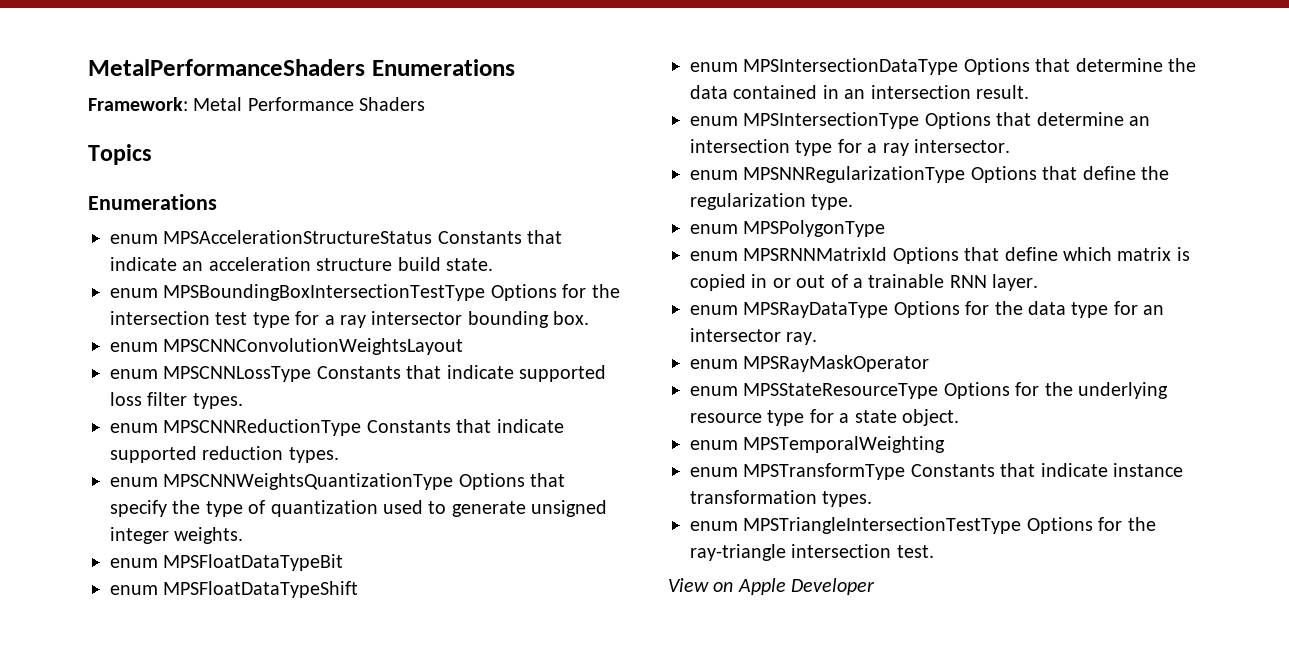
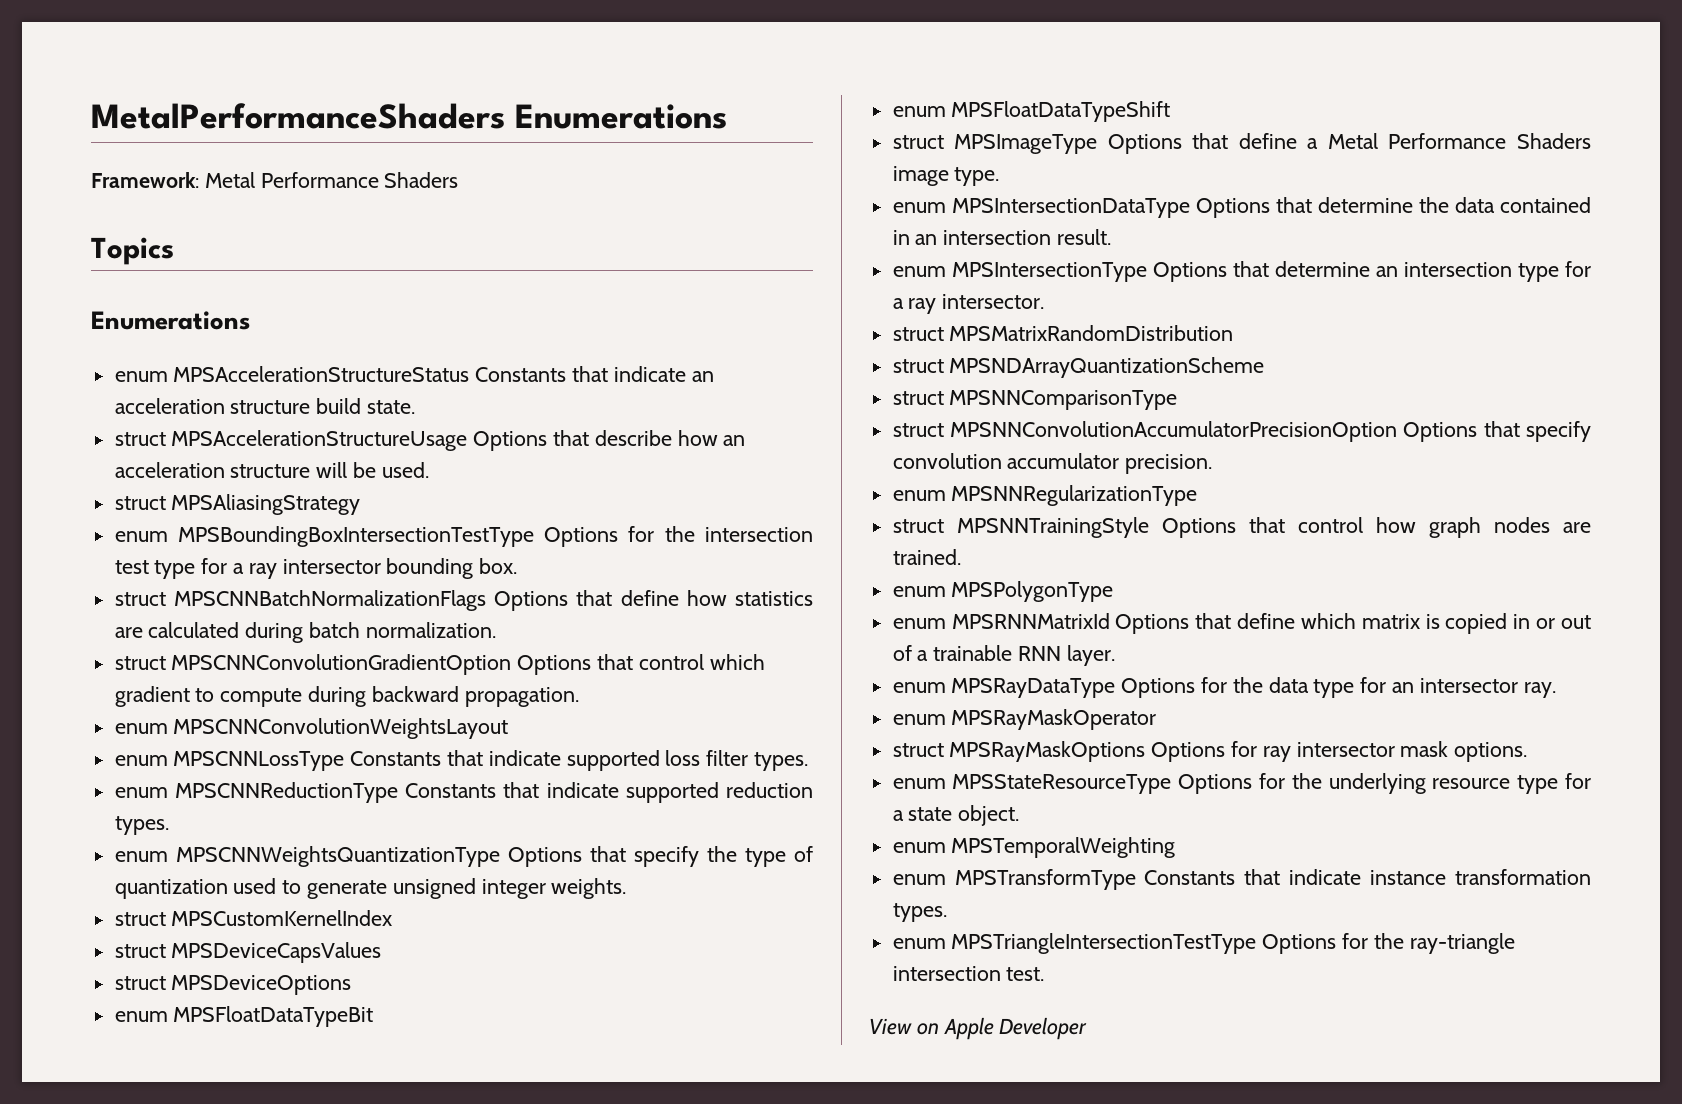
+ struct MPSAccelerationStructureUsage Options that describe how an acceleration structure will be used.
+ struct MPSAliasingStrategy
+ struct MPSCNNBatchNormalizationFlags Options that define how statistics are calculated during batch normalization.
+ struct MPSCNNConvolutionGradientOption Options that control which gradient to compute during backward propagation.
+ struct MPSCustomKernelIndex
+ struct MPSDeviceCapsValues
+ struct MPSDeviceOptions
  enum MPSFloatDataTypeBit
  enum MPSFloatDataTypeShift
+ struct MPSImageType Options that define a Metal Performance Shaders image type.
- enum MPSNNRegularizationType Options that define the regularization type.
+ struct MPSMatrixRandomDistribution
+ struct MPSNDArrayQuantizationScheme
+ struct MPSNNComparisonType
+ struct MPSNNConvolutionAccumulatorPrecisionOption Options that specify convolution accumulator precision.
+ enum MPSNNRegularizationType
+ struct MPSNNTrainingStyle Options that control how graph nodes are trained.
+ struct MPSRayMaskOptions Options for ray intersector mask options.

